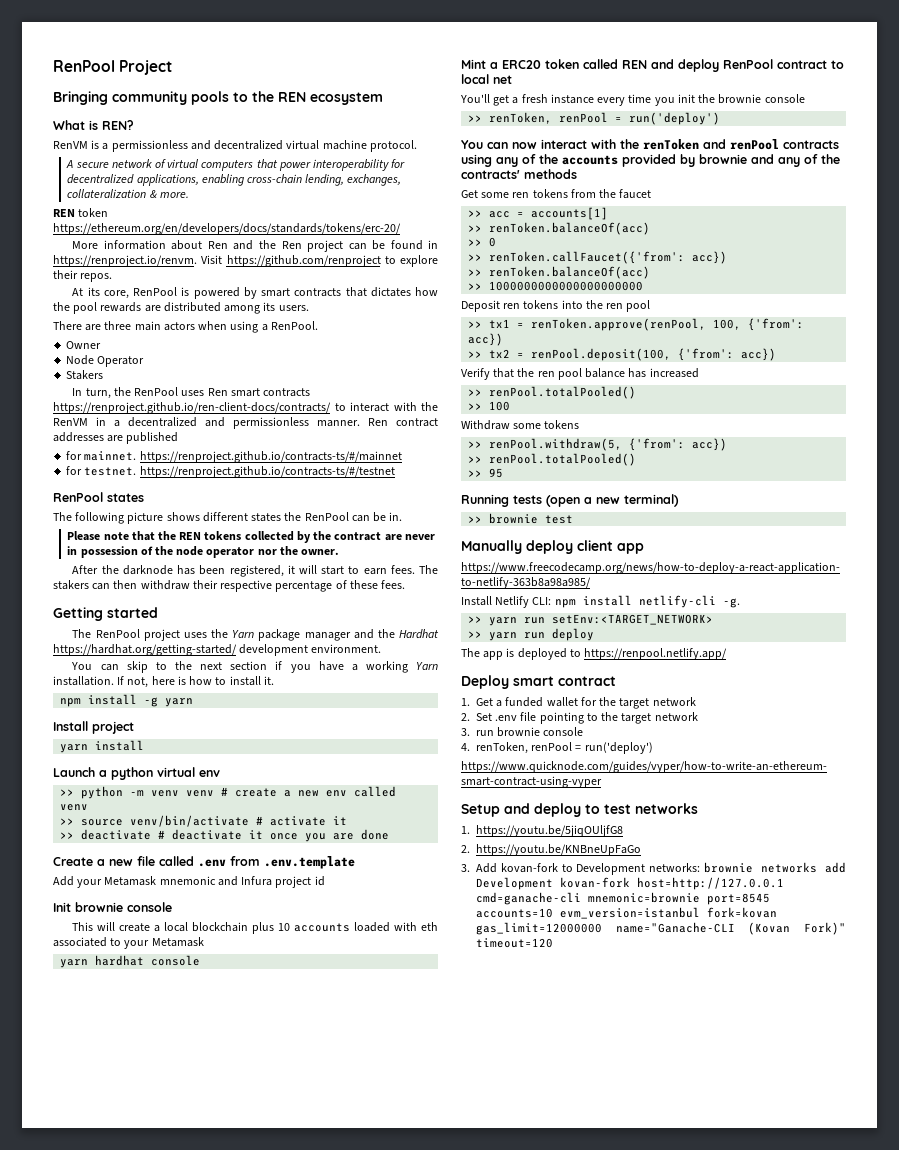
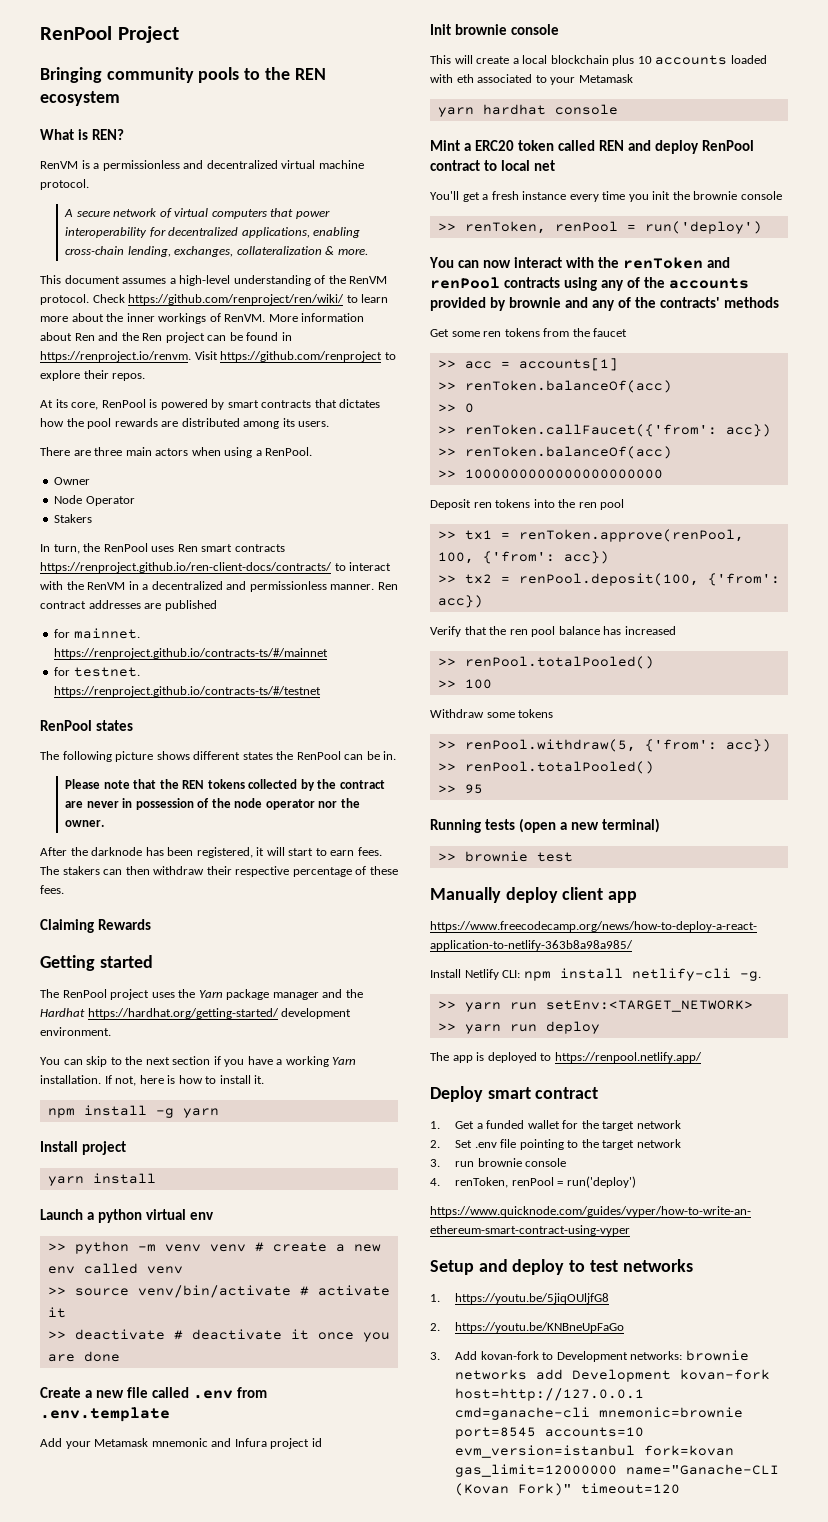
- REN token https://ethereum.org/en/developers/docs/standards/tokens/erc-20/
- More information about Ren and the Ren project can be found in https://renproject.io/renvm. Visit https://github.com/renproject to explore their repos.
+ This document assumes a high-level understanding of the RenVM protocol. Check https://github.com/renproject/ren/wiki/ to learn more about the inner workings of RenVM. More information about Ren and the Ren project can be found in https://renproject.io/renvm. Visit https://github.com/renproject to explore their repos.
+ Claiming Rewards

